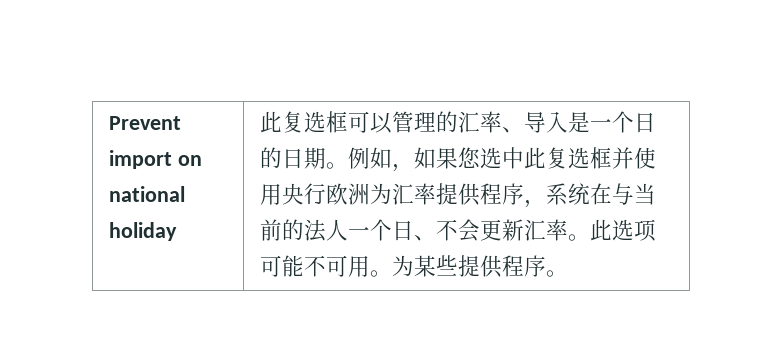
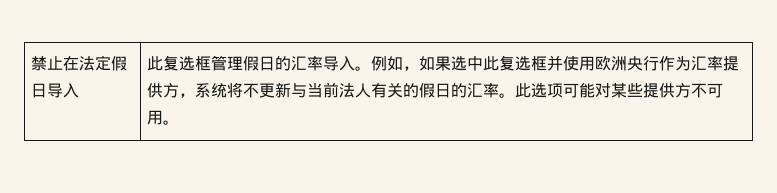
- Prevent import on national holiday | 此复选框可以管理的汇率、导入是一个日的日期。
+ 禁止在法定假日导入 | 此复选框管理假日的汇率导入。
- 例如，如果您选中此复选框并使用央行欧洲为汇率提供程序，系统在与当前的法人一个日、不会更新汇率。此选项可能不可用。为某些提供程序。
+ 例如，如果选中此复选框并使用欧洲央行作为汇率提供方，系统将不更新与当前法人有关的假日的汇率。此选项可能对某些提供方不可用。

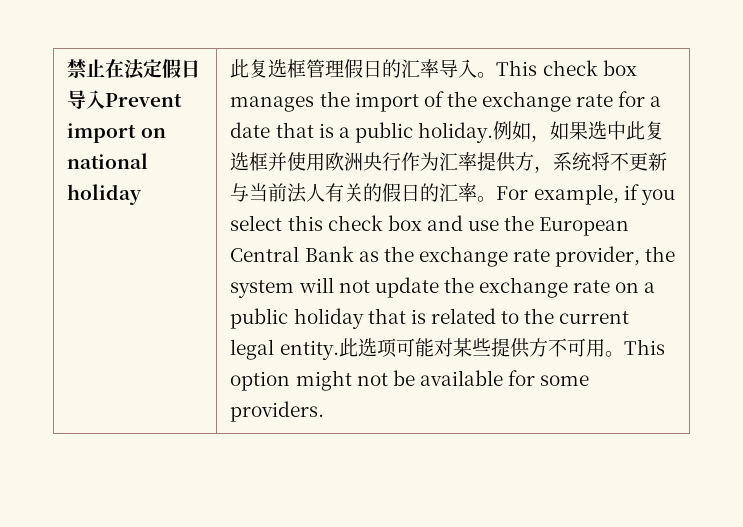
- 禁止在法定假日导入
+ 禁止在法定假日导入Prevent import on national holiday
+ This check box manages the import of the exchange rate for a date that is a public holiday.
+ For example, if you select this check box and use the European Central Bank as the exchange rate provider, the system will not update the exchange rate on a public holiday that is related to the current legal entity.
+ This option might not be available for some providers.

